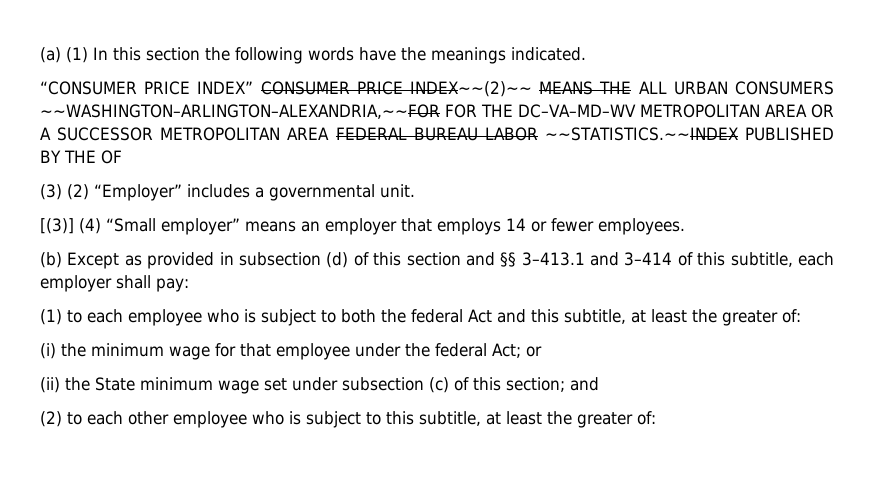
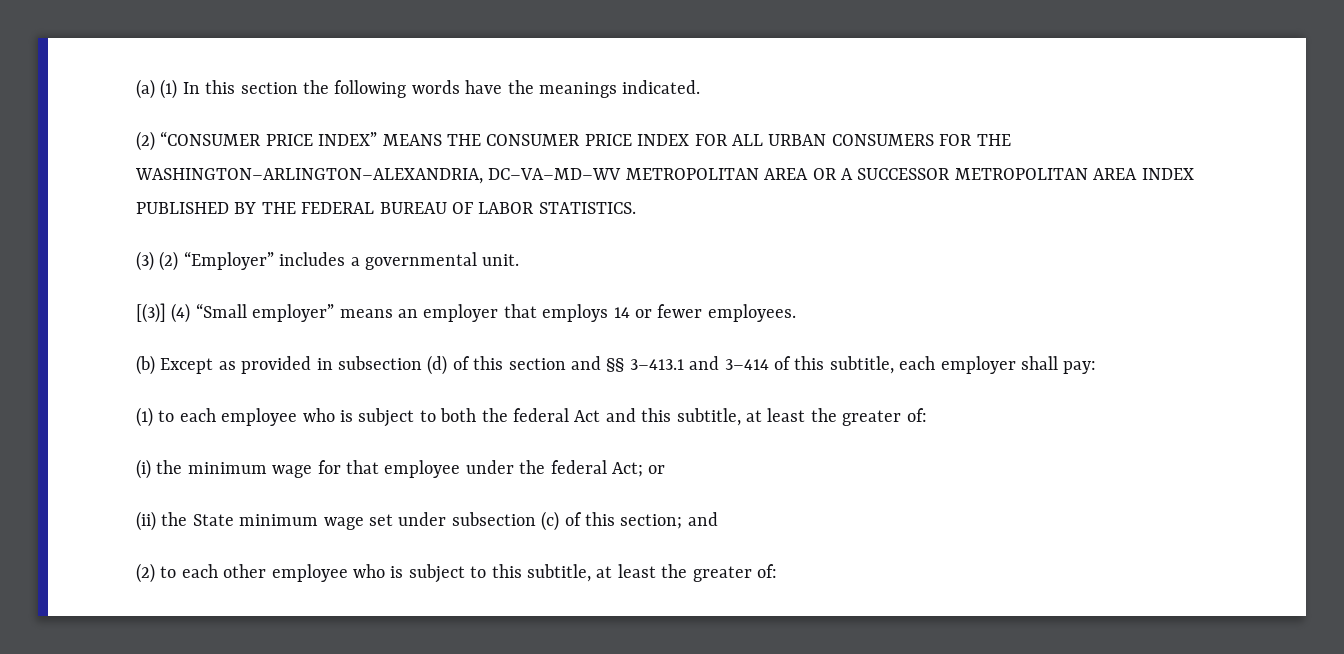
- “CONSUMER PRICE INDEX” CONSUMER PRICE INDEX~~(2)~~ MEANS THE ALL URBAN CONSUMERS ~~WASHINGTON–ARLINGTON–ALEXANDRIA,~~FOR FOR THE DC–VA–MD–WV METROPOLITAN AREA OR A SUCCESSOR METROPOLITAN AREA FEDERAL BUREAU LABOR ~~STATISTICS.~~INDEX PUBLISHED BY THE OF
+ (2) “CONSUMER PRICE INDEX” MEANS THE CONSUMER PRICE INDEX FOR ALL URBAN CONSUMERS FOR THE WASHINGTON–ARLINGTON–ALEXANDRIA, DC–VA–MD–WV METROPOLITAN AREA OR A SUCCESSOR METROPOLITAN AREA INDEX PUBLISHED BY THE FEDERAL BUREAU OF LABOR STATISTICS.

